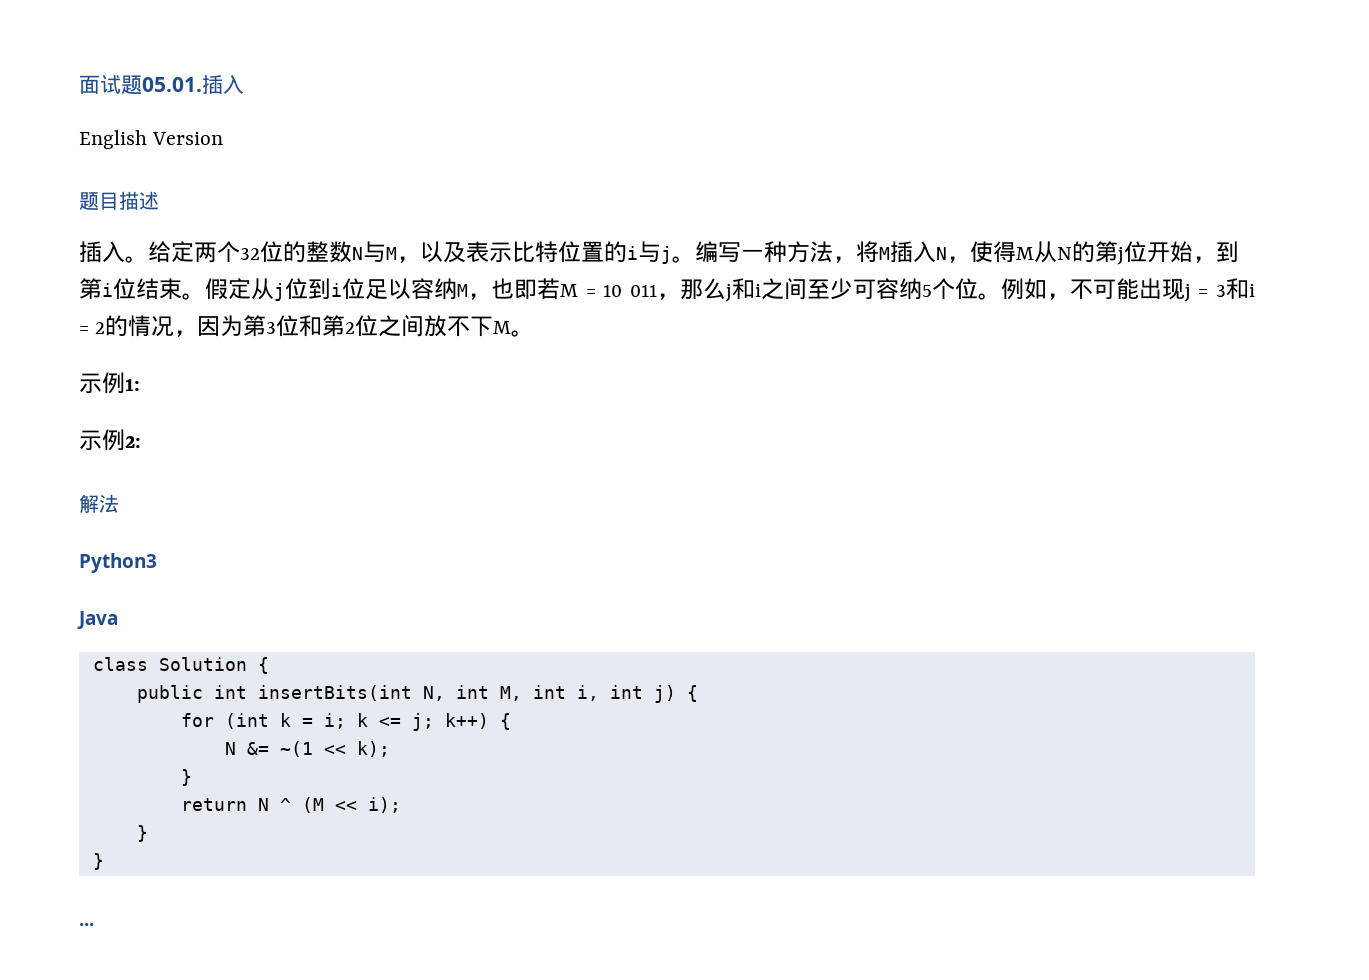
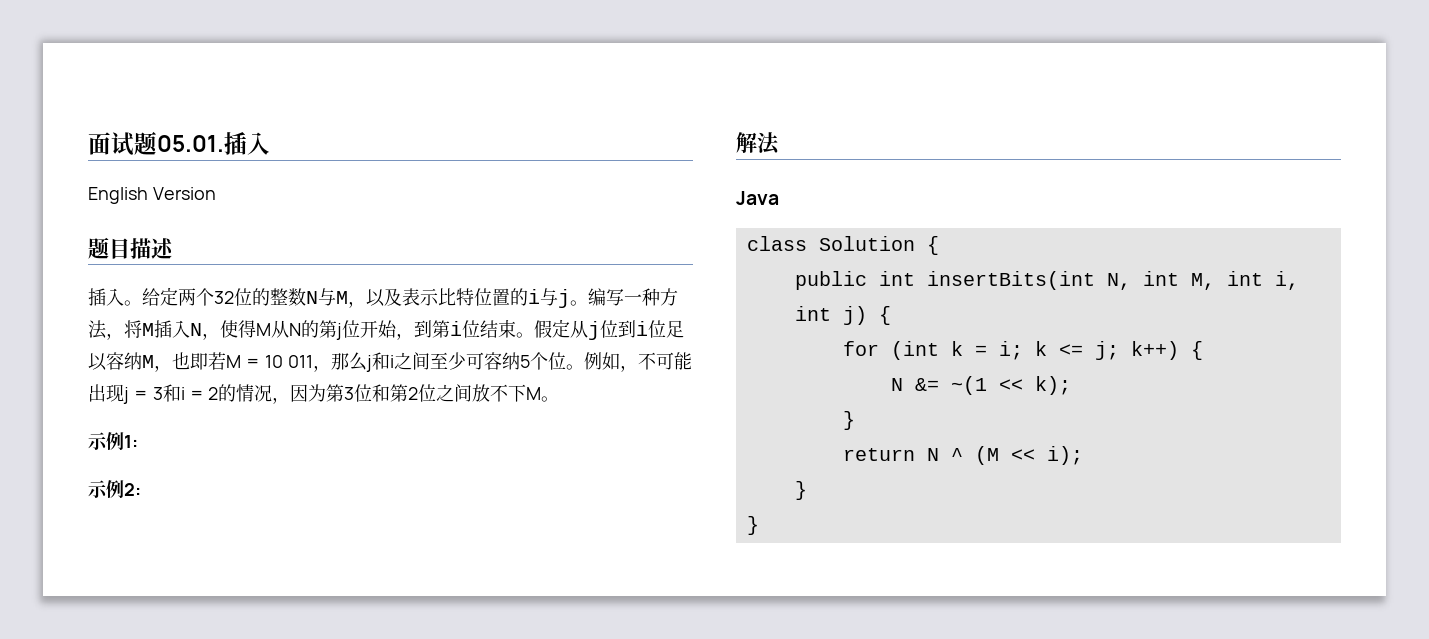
- Python3
- ...

